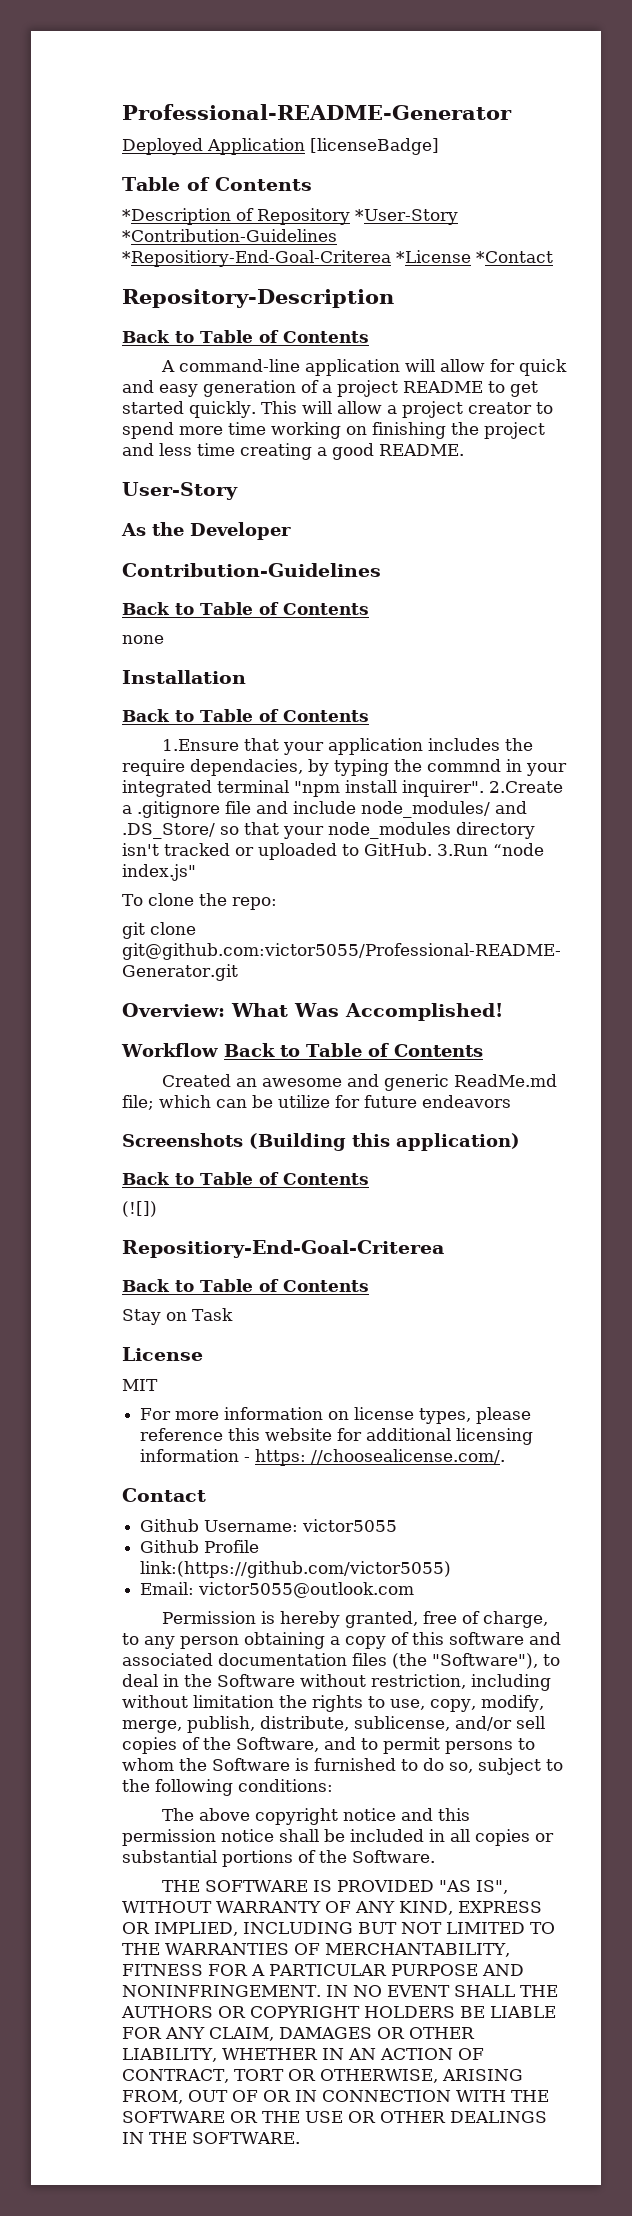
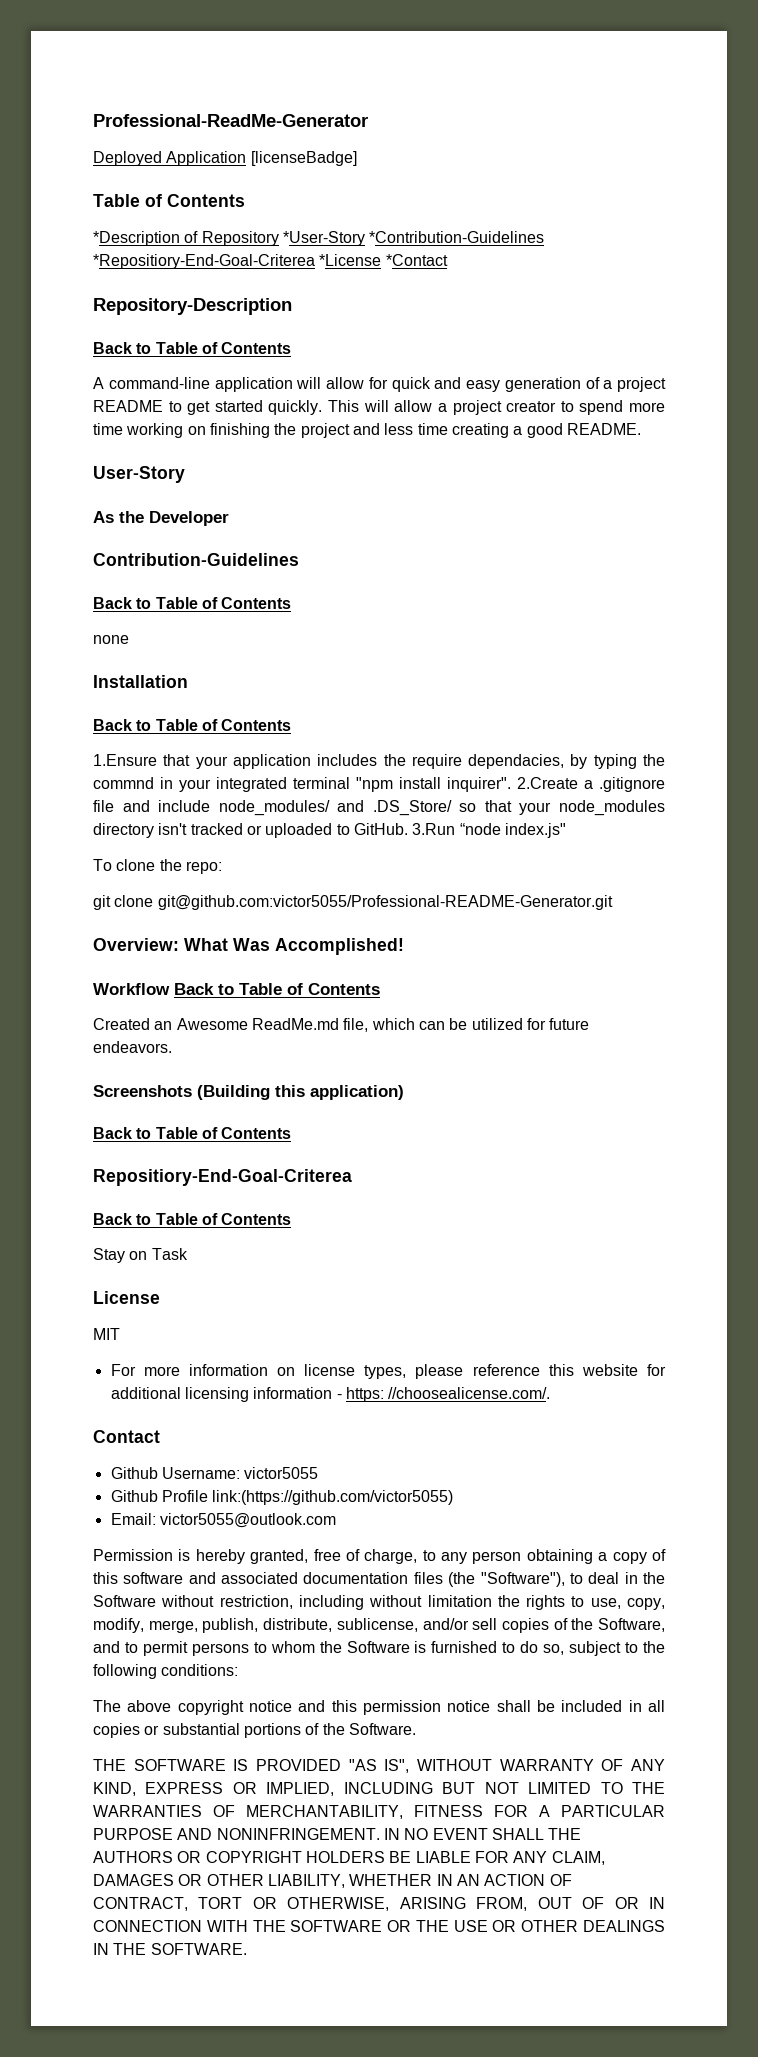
- Professional-README-Generator
+ Professional-ReadMe-Generator
- Created an awesome and generic ReadMe.md file; which can be utilize for future endeavors
+ Created an Awesome ReadMe.md file, which can be utilized for future endeavors.
- (![])

